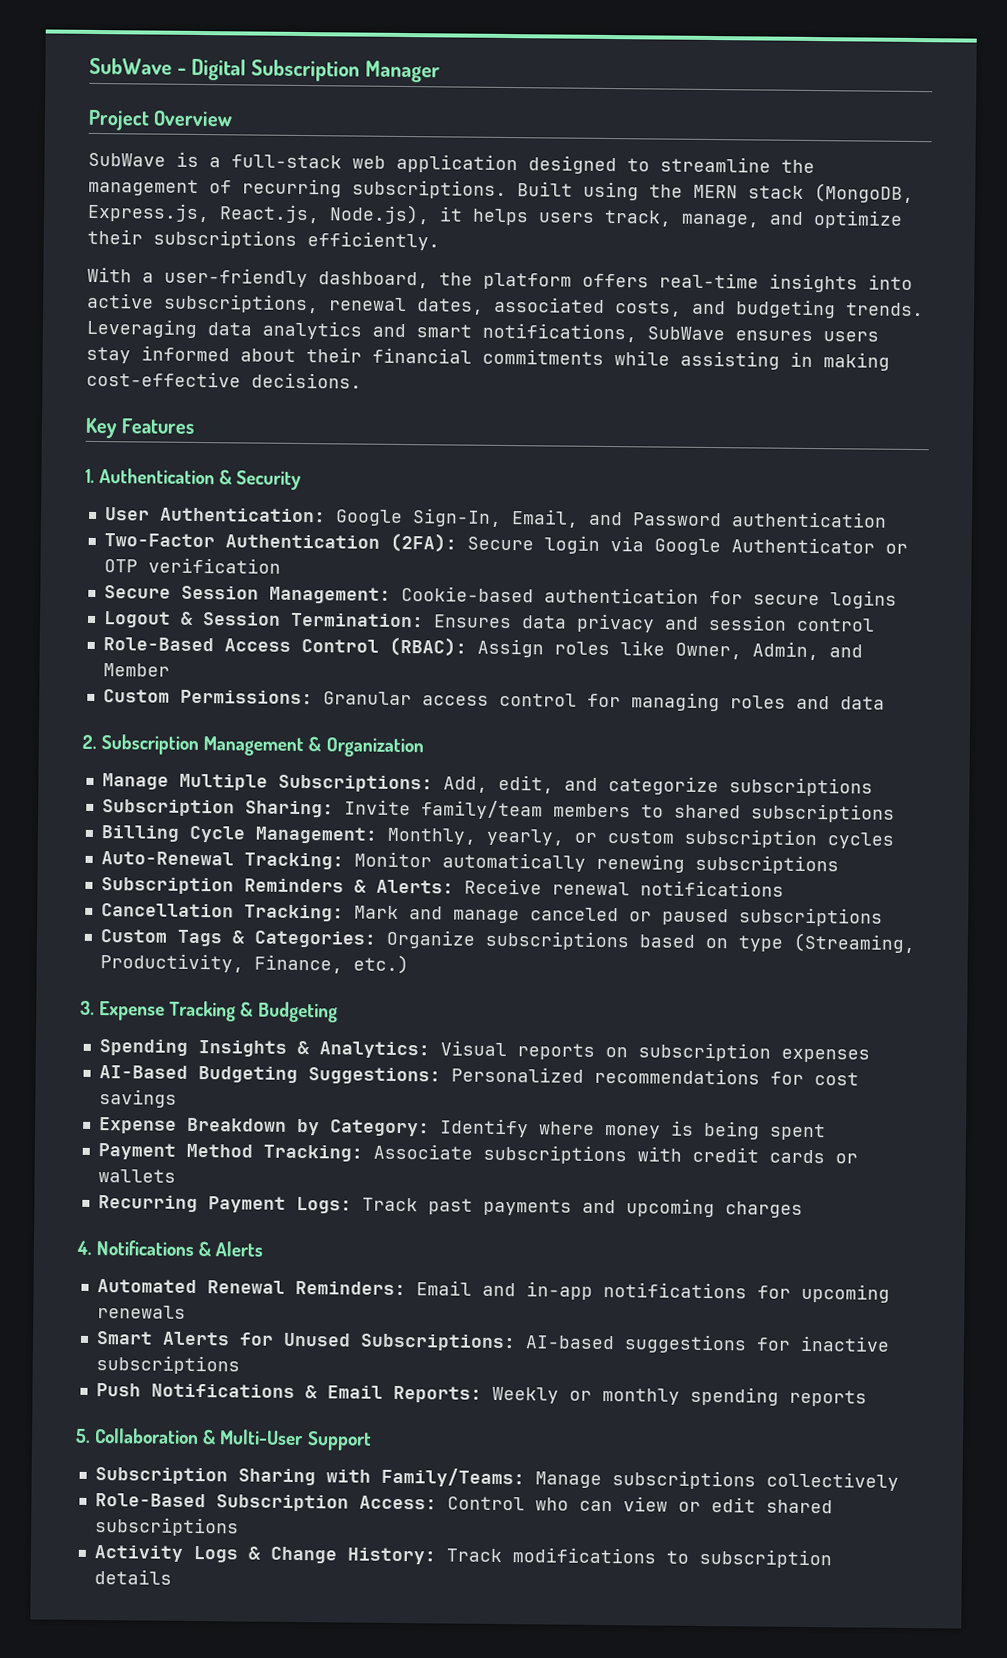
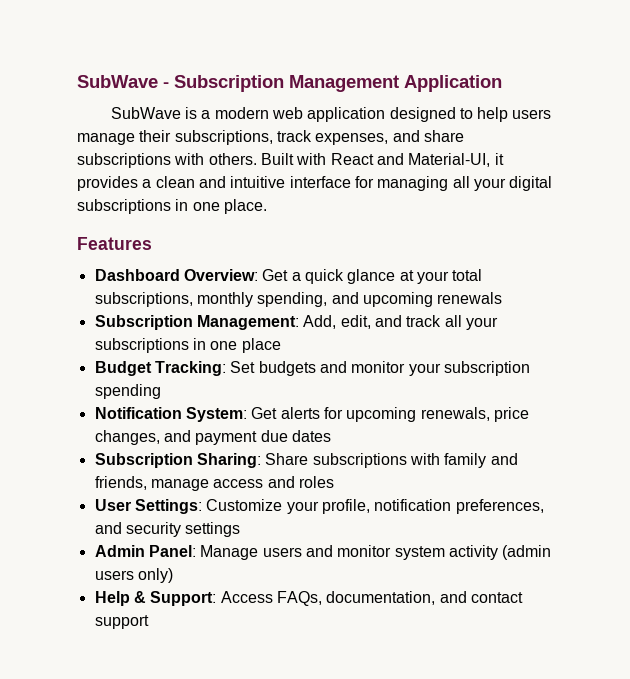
- SubWave - Digital Subscription Manager
- Project Overview
+ SubWave - Subscription Management Application
- SubWave is a full-stack web application designed to streamline the management of recurring subscriptions. Built using the MERN stack (MongoDB, Express.js, React.js, Node.js), it helps users track, manage, and optimize their subscriptions efficiently.
- With a user-friendly dashboard, the platform offers real-time insights into active subscriptions, renewal dates, associated costs, and budgeting trends. Leveraging data analytics and smart notifications, SubWave ensures users stay informed about their financial commitments while assisting in making cost-effective decisions.
- Key Features
- 1. Authentication & Security
- User Authentication: Google Sign-In, Email, and Password authentication
- Two-Factor Authentication (2FA): Secure login via Google Authenticator or OTP verification
- Secure Session Management: Cookie-based authentication for secure logins
- Logout & Session Termination: Ensures data privacy and session control
- Role-Based Access Control (RBAC): Assign roles like Owner, Admin, and Member
- Custom Permissions: Granular access control for managing roles and data
- 2. Subscription Management & Organization
- Manage Multiple Subscriptions: Add, edit, and categorize subscriptions
- Subscription Sharing: Invite family/team members to shared subscriptions
- Billing Cycle Management: Monthly, yearly, or custom subscription cycles
- Auto-Renewal Tracking: Monitor automatically renewing subscriptions
- Subscription Reminders & Alerts: Receive renewal notifications
- Cancellation Tracking: Mark and manage canceled or paused subscriptions
- Custom Tags & Categories: Organize subscriptions based on type (Streaming, Productivity, Finance, etc.)
- 3. Expense Tracking & Budgeting
- Spending Insights & Analytics: Visual reports on subscription expenses
- AI-Based Budgeting Suggestions: Personalized recommendations for cost savings
- Expense Breakdown by Category: Identify where money is being spent
- Payment Method Tracking: Associate subscriptions with credit cards or wallets
- Recurring Payment Logs: Track past payments and upcoming charges
- 4. Notifications & Alerts
- Automated Renewal Reminders: Email and in-app notifications for upcoming renewals
- Smart Alerts for Unused Subscriptions: AI-based suggestions for inactive subscriptions
- Push Notifications & Email Reports: Weekly or monthly spending reports
- 5. Collaboration & Multi-User Support
- Subscription Sharing with Family/Teams: Manage subscriptions collectively
- Role-Based Subscription Access: Control who can view or edit shared subscriptions
- Activity Logs & Change History: Track modifications to subscription details
+ SubWave is a modern web application designed to help users manage their subscriptions, track expenses, and share subscriptions with others. Built with React and Material-UI, it provides a clean and intuitive interface for managing all your digital subscriptions in one place.
+ Features
+ Dashboard Overview: Get a quick glance at your total subscriptions, monthly spending, and upcoming renewals
+ Subscription Management: Add, edit, and track all your subscriptions in one place
+ Budget Tracking: Set budgets and monitor your subscription spending
+ Notification System: Get alerts for upcoming renewals, price changes, and payment due dates
+ Subscription Sharing: Share subscriptions with family and friends, manage access and roles
+ User Settings: Customize your profile, notification preferences, and security settings
+ Admin Panel: Manage users and monitor system activity (admin users only)
+ Help & Support: Access FAQs, documentation, and contact support

